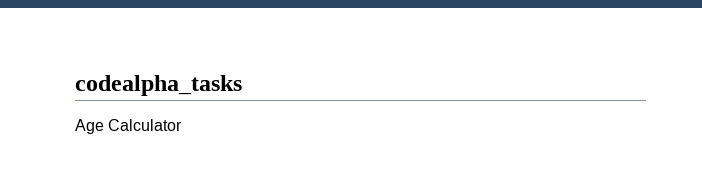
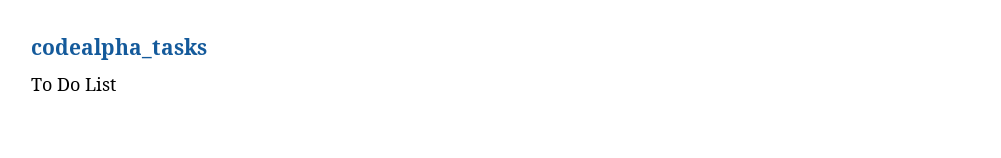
- Age Calculator
+ To Do List

